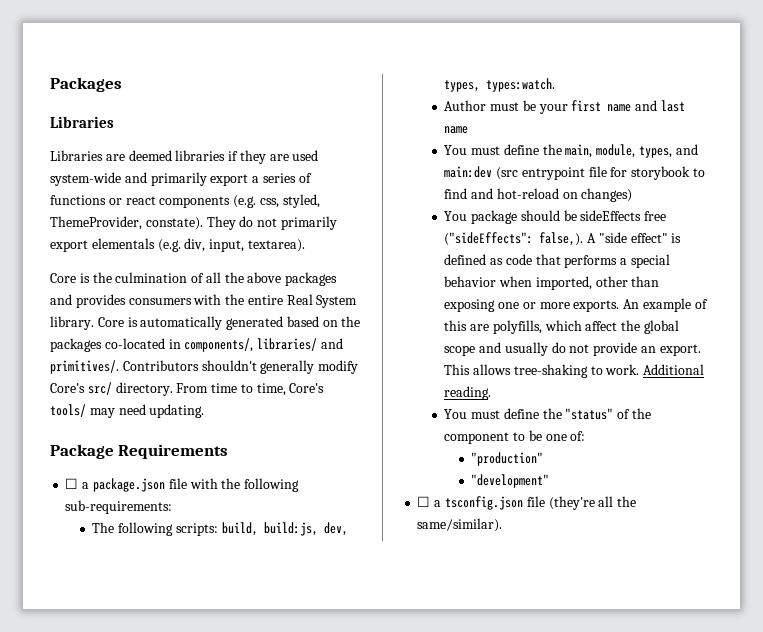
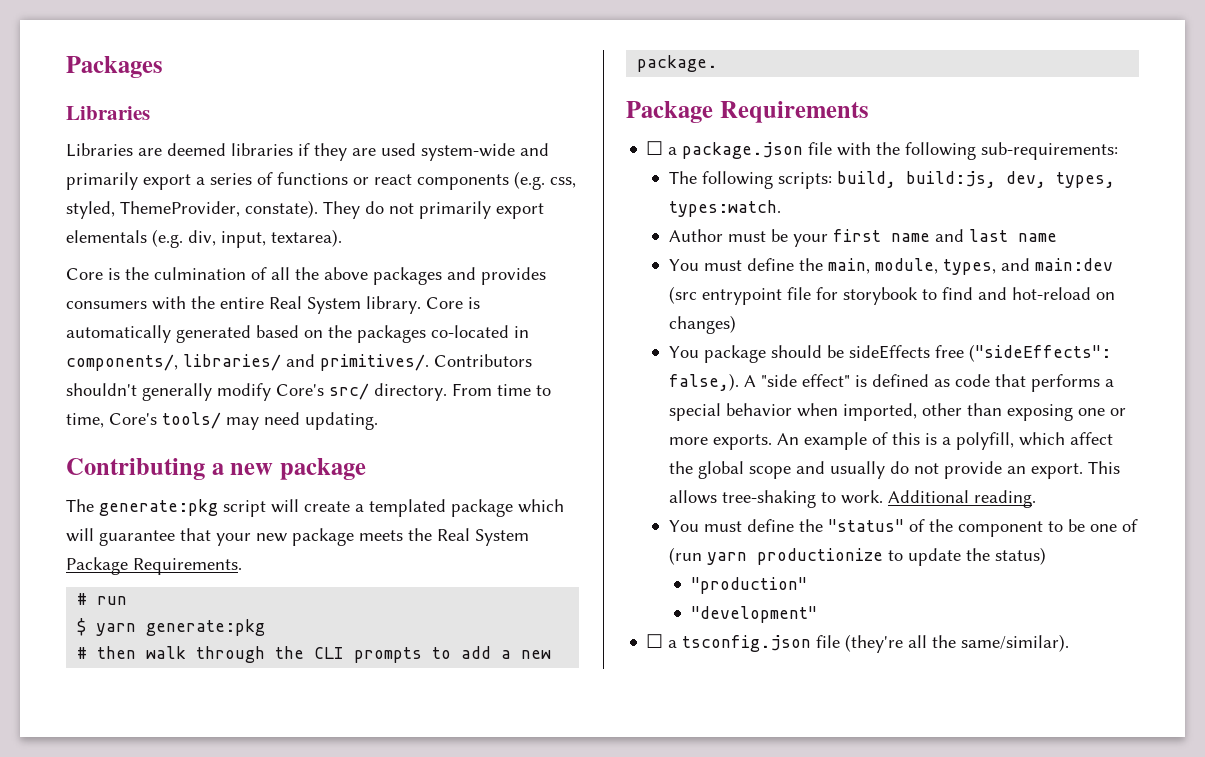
+ Contributing a new package
+ The generate:pkg script will create a templated package which will guarantee that your new package meets the Real System Package Requirements.
+ # run
+ $ yarn generate:pkg
+ # then walk through the CLI prompts to add a new package.
- An example of this are polyfills, which affect the global scope and usually do not provide an export.
+ An example of this is a polyfill, which affect the global scope and usually do not provide an export.
- You must define the "status" of the component to be one of:
+ You must define the "status" of the component to be one of (run yarn productionize to update the status)

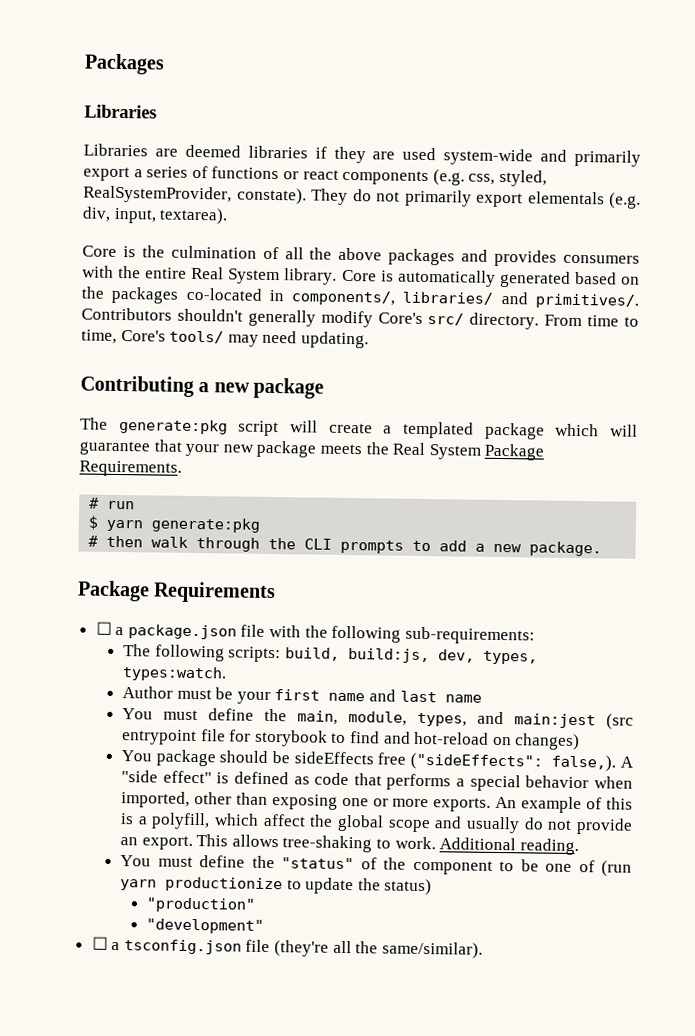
- Libraries are deemed libraries if they are used system-wide and primarily export a series of functions or react components (e.g. css, styled, ThemeProvider, constate).
+ Libraries are deemed libraries if they are used system-wide and primarily export a series of functions or react components (e.g. css, styled, RealSystemProvider, constate).
- You must define the main, module, types, and main:dev (src entrypoint file for storybook to find and hot-reload on changes)
+ You must define the main, module, types, and main:jest (src entrypoint file for storybook to find and hot-reload on changes)

